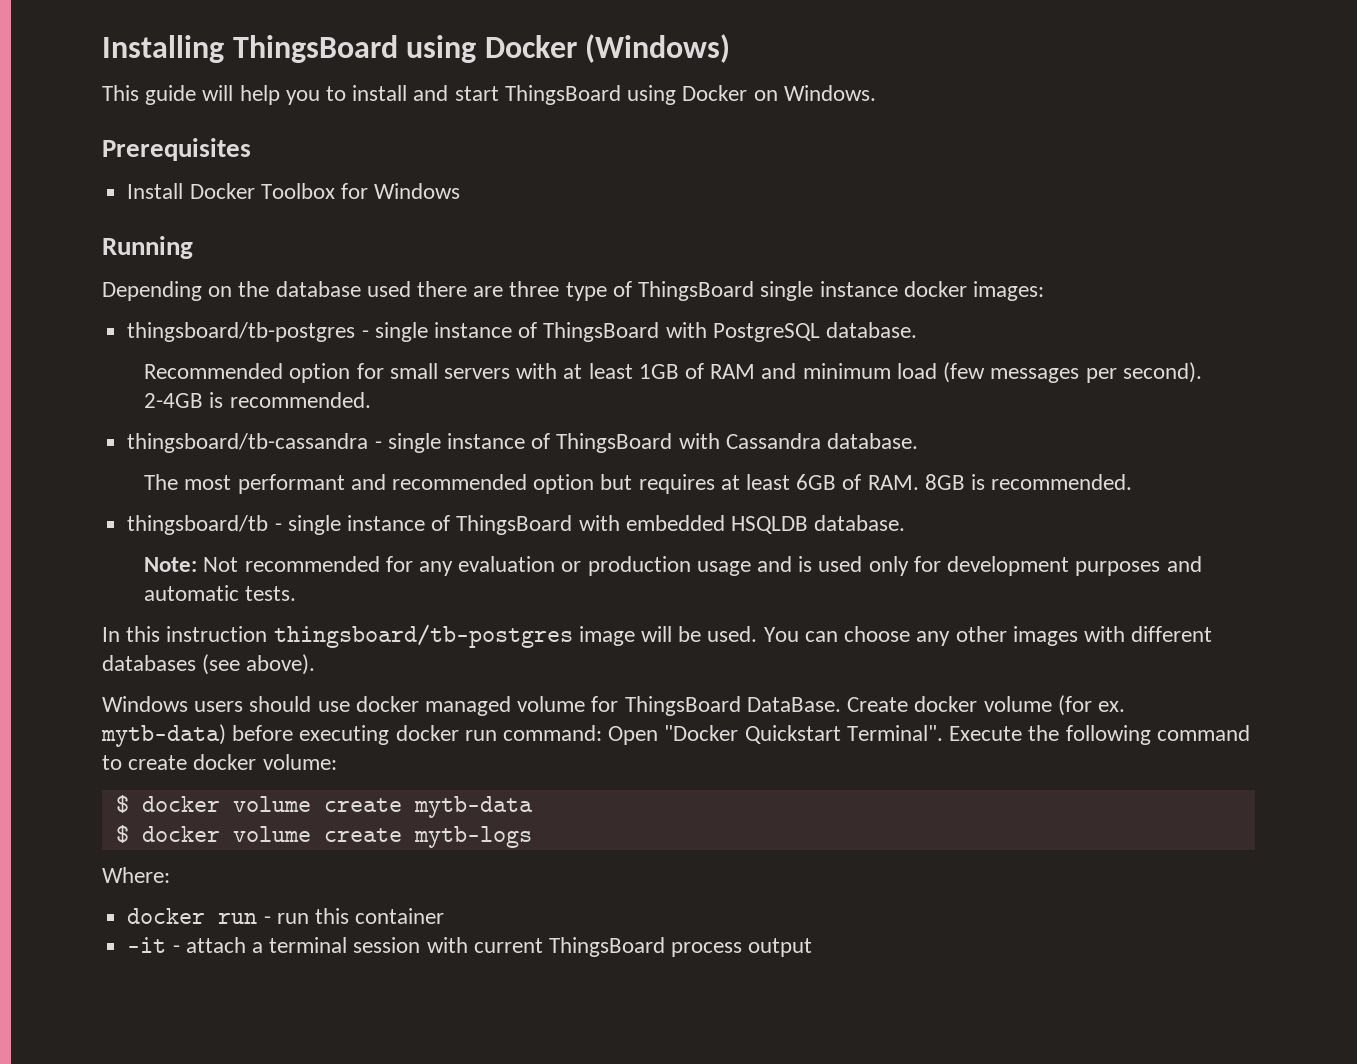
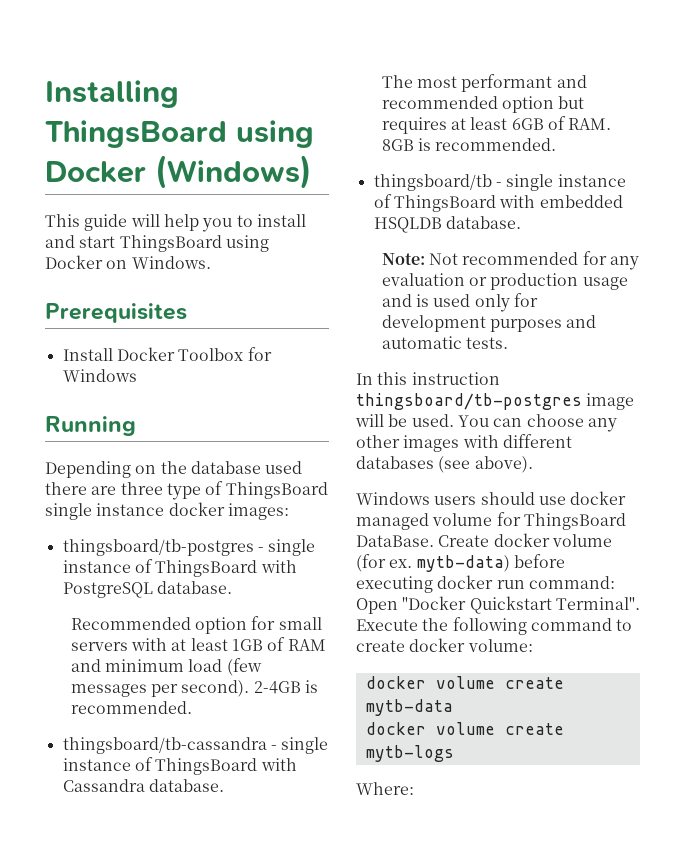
- $ docker volume create mytb-data
+ docker volume create mytb-data
- $ docker volume create mytb-logs
+ docker volume create mytb-logs
- docker run - run this container
- -it - attach a terminal session with current ThingsBoard process output

